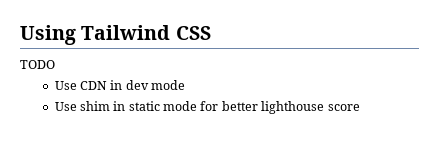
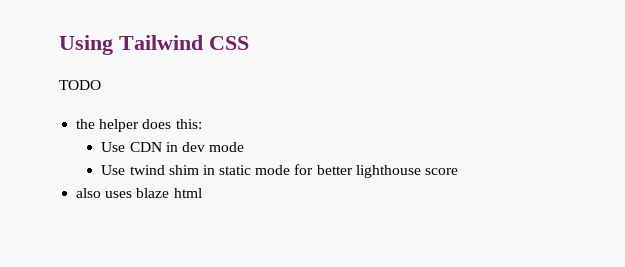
+ the helper does this:
- Use shim in static mode for better lighthouse score
+ Use twind shim in static mode for better lighthouse score
+ also uses blaze html

